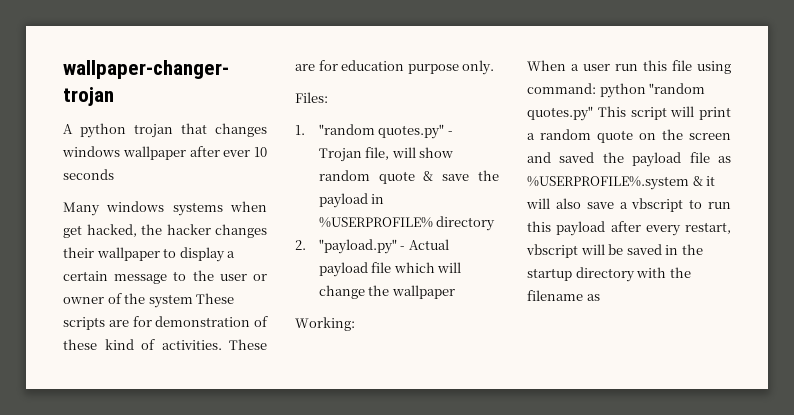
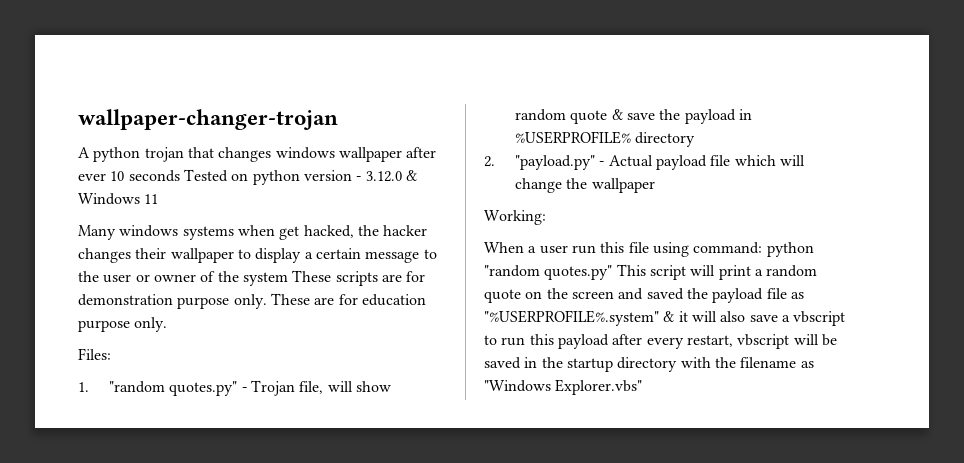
- A python trojan that changes windows wallpaper after ever 10 seconds
+ A python trojan that changes windows wallpaper after ever 10 seconds Tested on python version - 3.12.0 & Windows 11
- Many windows systems when get hacked, the hacker changes their wallpaper to display a certain message to the user or owner of the system These scripts are for demonstration of these kind of activities.
+ Many windows systems when get hacked, the hacker changes their wallpaper to display a certain message to the user or owner of the system These scripts are for demonstration purpose only.
- When a user run this file using command: python "random quotes.py" This script will print a random quote on the screen and saved the payload file as %USERPROFILE%.system & it will also save a vbscript to run this payload after every restart, vbscript will be saved in the startup directory with the filename as
+ When a user run this file using command: python "random quotes.py" This script will print a random quote on the screen and saved the payload file as "%USERPROFILE%.system" & it will also save a vbscript to run this payload after every restart, vbscript will be saved in the startup directory with the filename as "Windows Explorer.vbs"

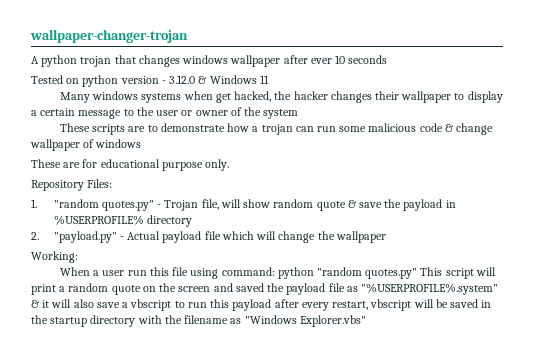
- A python trojan that changes windows wallpaper after ever 10 seconds Tested on python version - 3.12.0 & Windows 11
+ A python trojan that changes windows wallpaper after ever 10 seconds
+ Tested on python version - 3.12.0 & Windows 11
- Many windows systems when get hacked, the hacker changes their wallpaper to display a certain message to the user or owner of the system These scripts are for demonstration purpose only. These are for education purpose only.
+ Many windows systems when get hacked, the hacker changes their wallpaper to display a certain message to the user or owner of the system
+ These scripts are to demonstrate how a trojan can run some malicious code & change wallpaper of windows
+ These are for educational purpose only.
- Files:
+ Repository Files:

